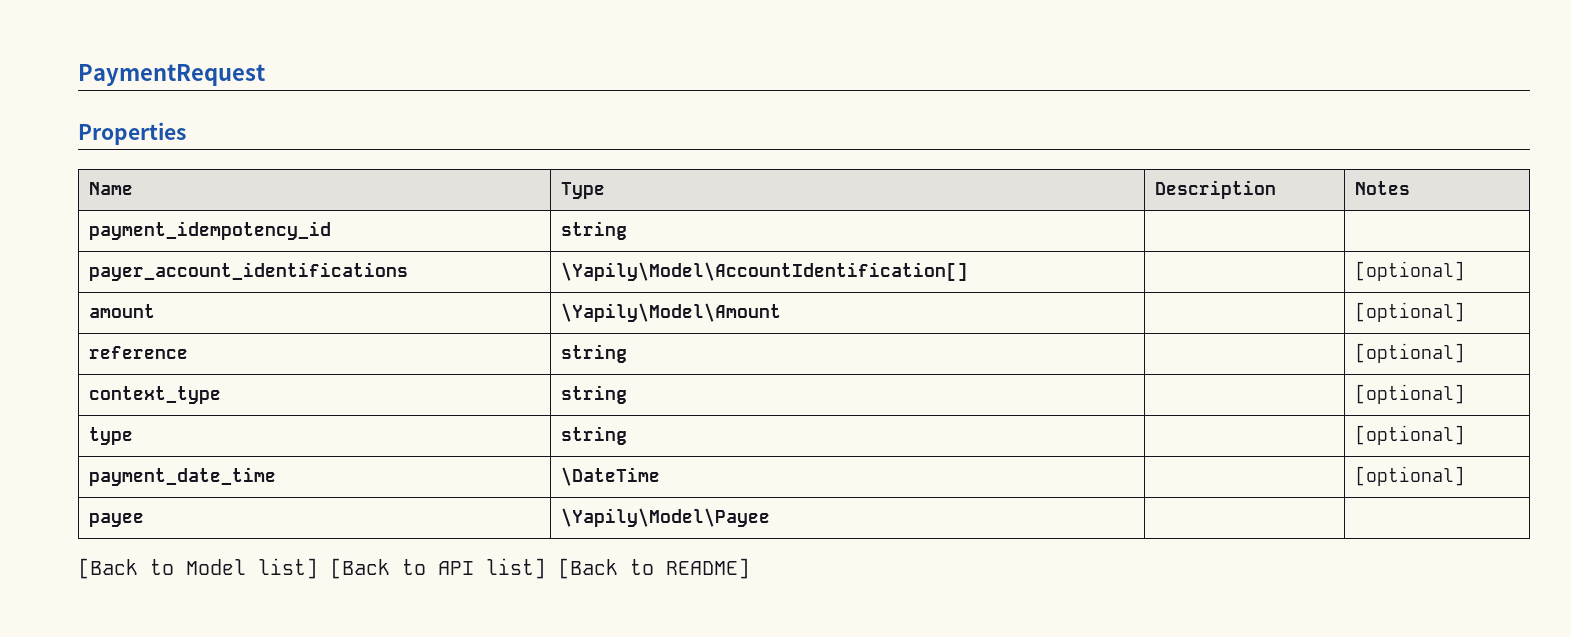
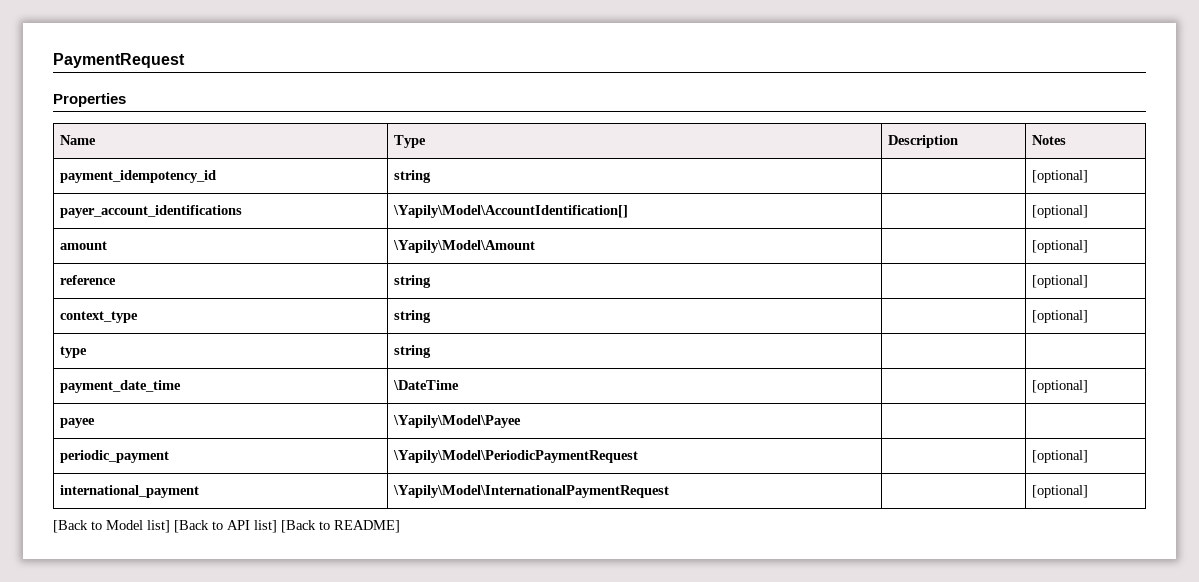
- payment_idempotency_id | string | |
+ payment_idempotency_id | string | | [optional]
- type | string | | [optional]
+ type | string | |
+ periodic_payment | \Yapily\Model\PeriodicPaymentRequest | | [optional]
+ international_payment | \Yapily\Model\InternationalPaymentRequest | | [optional]

